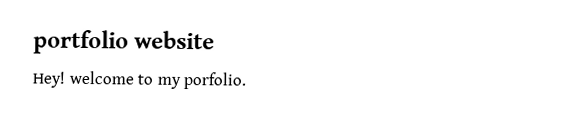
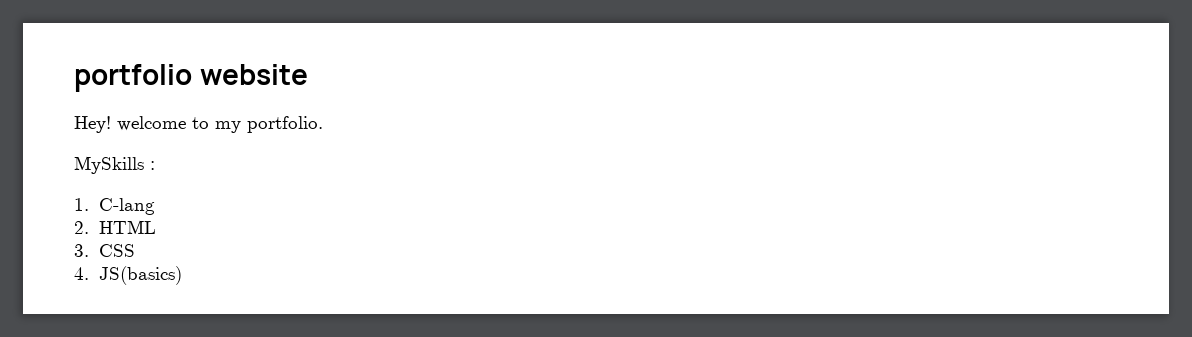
- Hey! welcome to my porfolio.
+ Hey! welcome to my portfolio.
+ MySkills :
+ 1. C-lang
+ 2. HTML
+ 3. CSS
+ 4. JS(basics)

